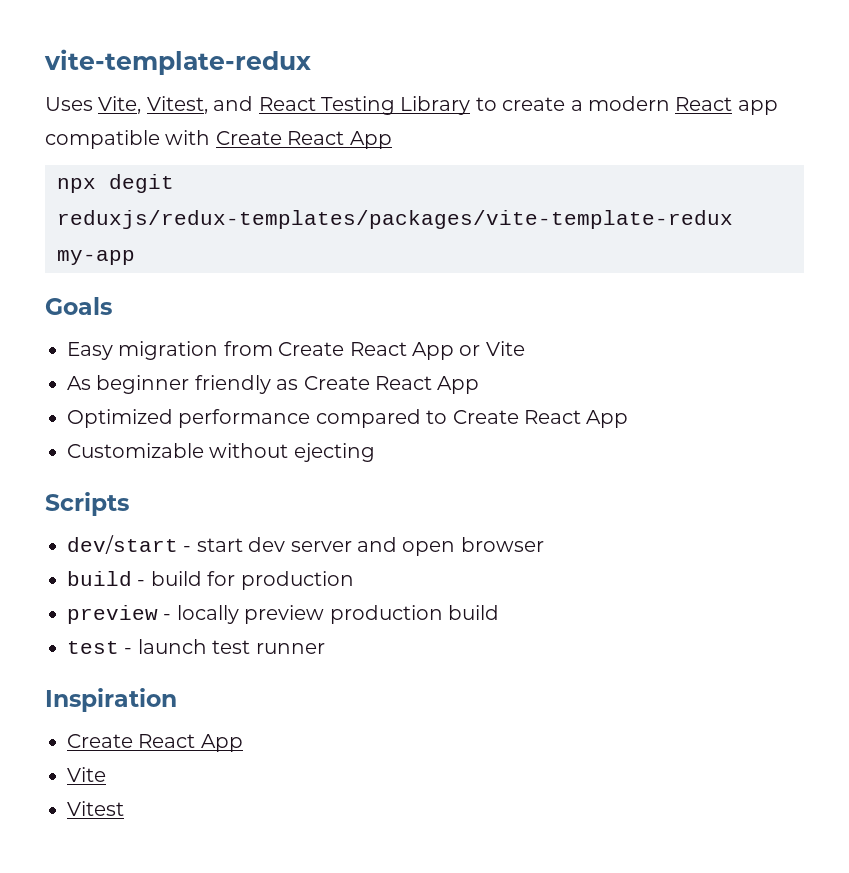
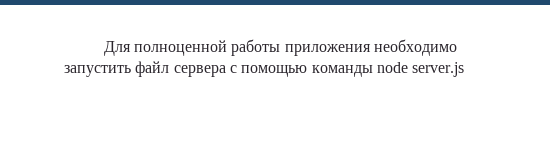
- vite-template-redux
- Uses Vite, Vitest, and React Testing Library to create a modern React app compatible with Create React App
- npx degit reduxjs/redux-templates/packages/vite-template-redux my-app
- Goals
- Easy migration from Create React App or Vite
- As beginner friendly as Create React App
- Optimized performance compared to Create React App
- Customizable without ejecting
- Scripts
- dev/start - start dev server and open browser
- build - build for production
- preview - locally preview production build
- test - launch test runner
- Inspiration
- Create React App
- Vite
- Vitest
+ Для полноценной работы приложения необходимо запустить файл сервера с помощью команды node server.js

